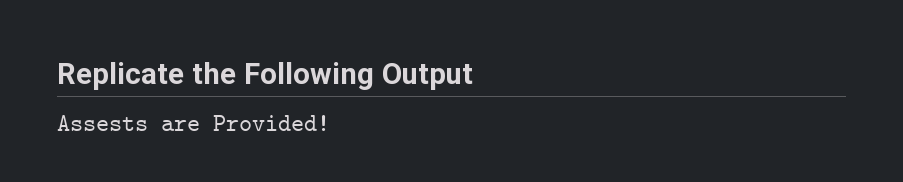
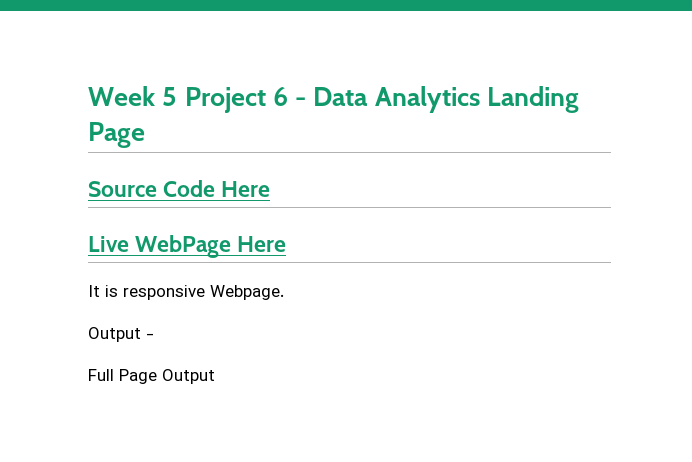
- Replicate the Following Output
- Assests are Provided!
+ Week 5 Project 6 - Data Analytics Landing Page
+ Source Code Here
+ Live WebPage Here
+ It is responsive Webpage.
+ Output -
+ Full Page Output

